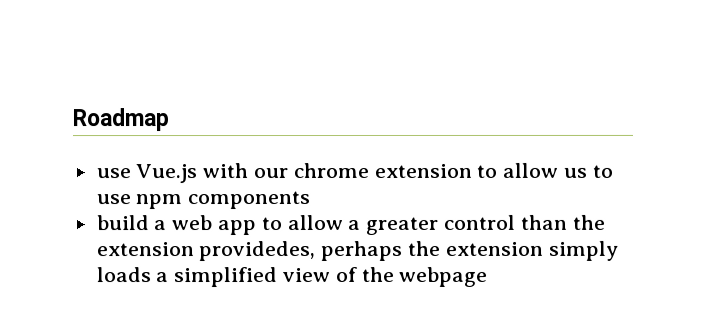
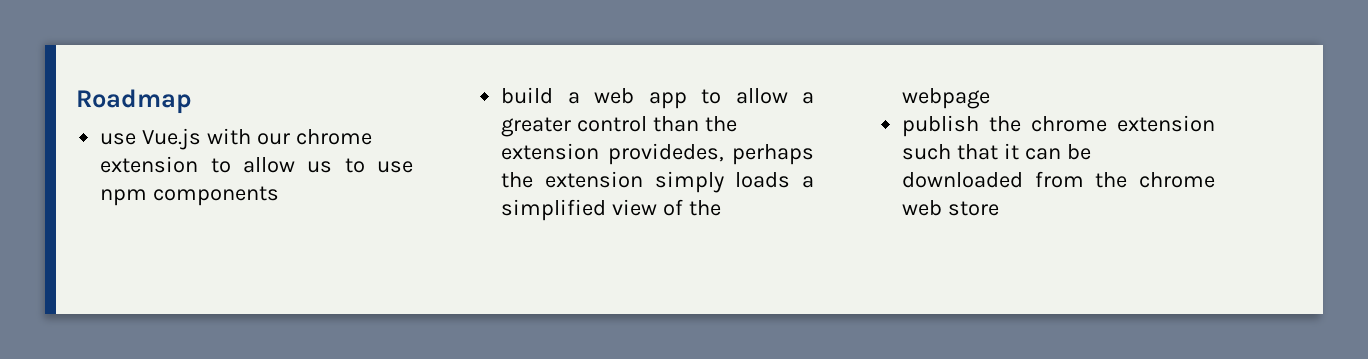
+ publish the chrome extension such that it can be downloaded from the chrome web store

